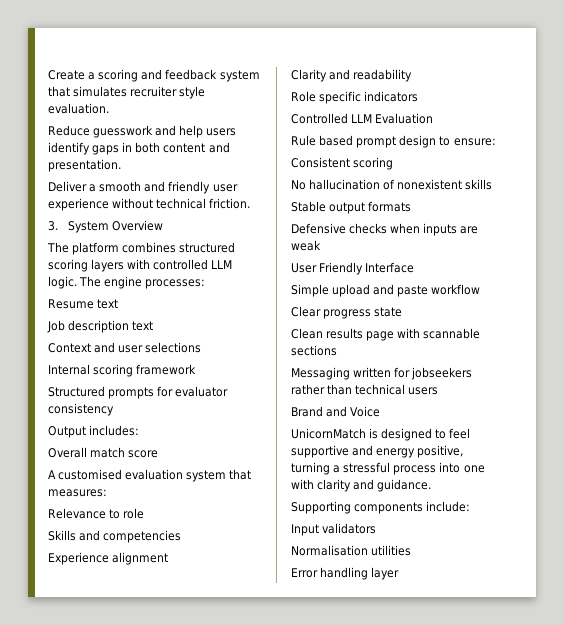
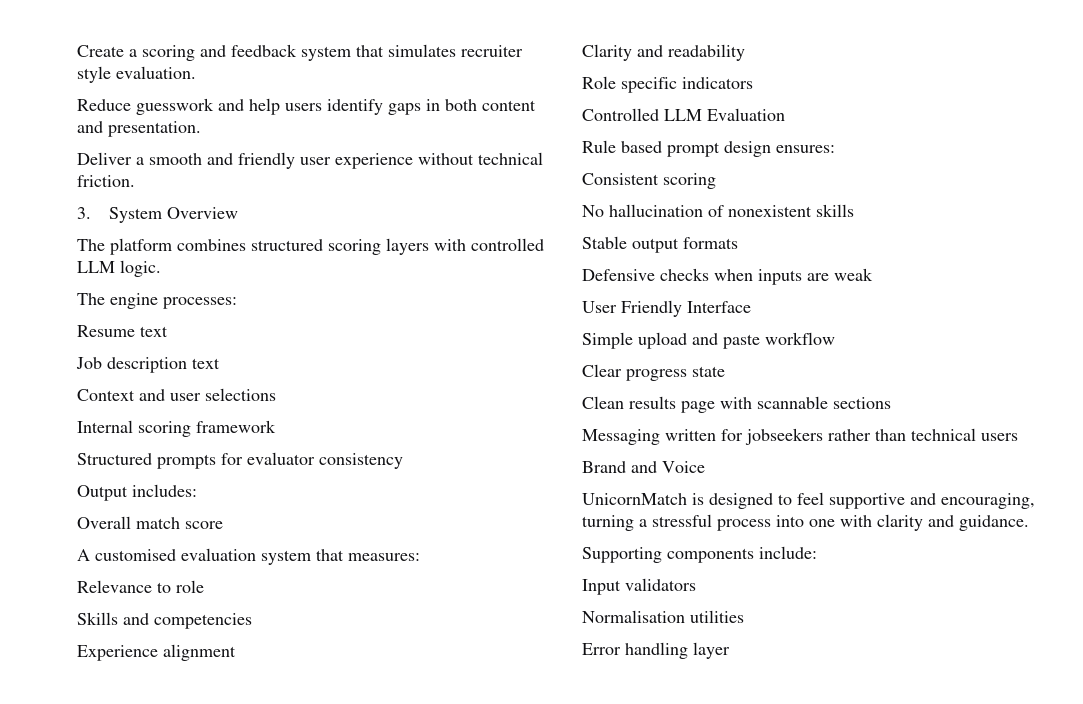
- The platform combines structured scoring layers with controlled LLM logic. The engine processes:
+ The platform combines structured scoring layers with controlled LLM logic.
+ The engine processes:
- Rule based prompt design to ensure:
+ Rule based prompt design ensures:
- UnicornMatch is designed to feel supportive and energy positive, turning a stressful process into one with clarity and guidance.
+ UnicornMatch is designed to feel supportive and encouraging, turning a stressful process into one with clarity and guidance.

